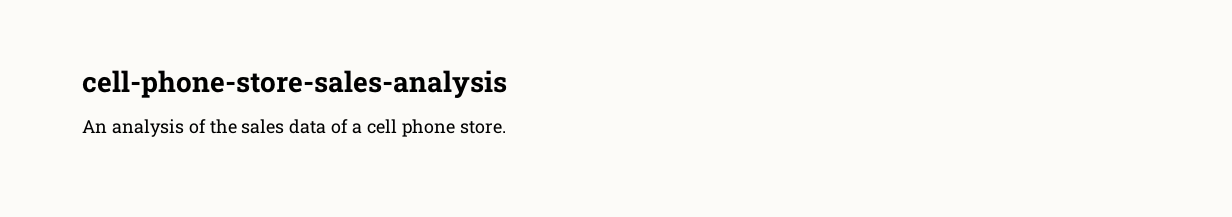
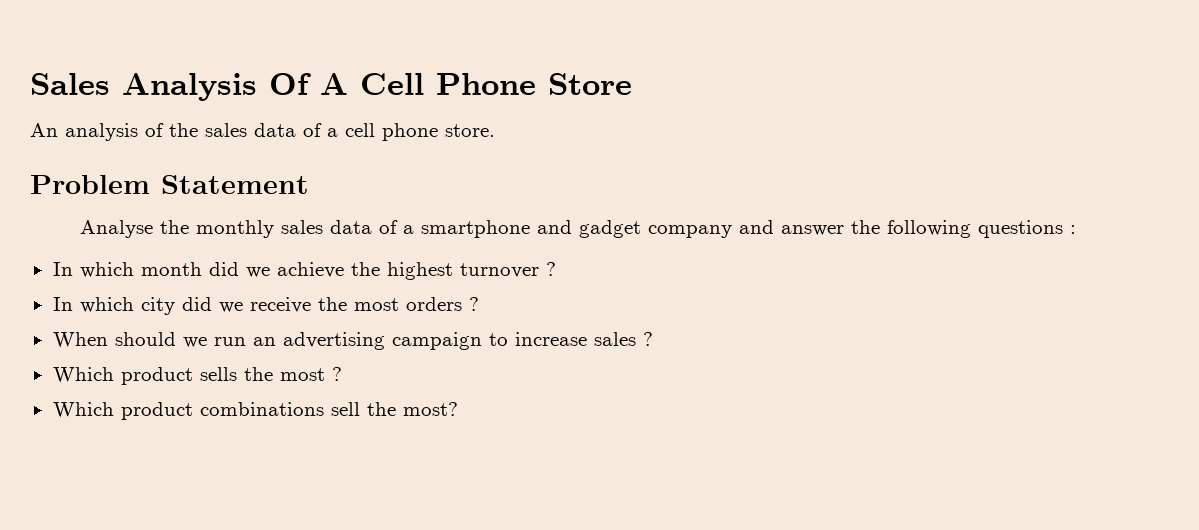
- cell-phone-store-sales-analysis
+ Sales Analysis Of A Cell Phone Store
+ Problem Statement
+ Analyse the monthly sales data of a smartphone and gadget company and answer the following questions :
+ In which month did we achieve the highest turnover ?
+ In which city did we receive the most orders ?
+ When should we run an advertising campaign to increase sales ?
+ Which product sells the most ?
+ Which product combinations sell the most?

